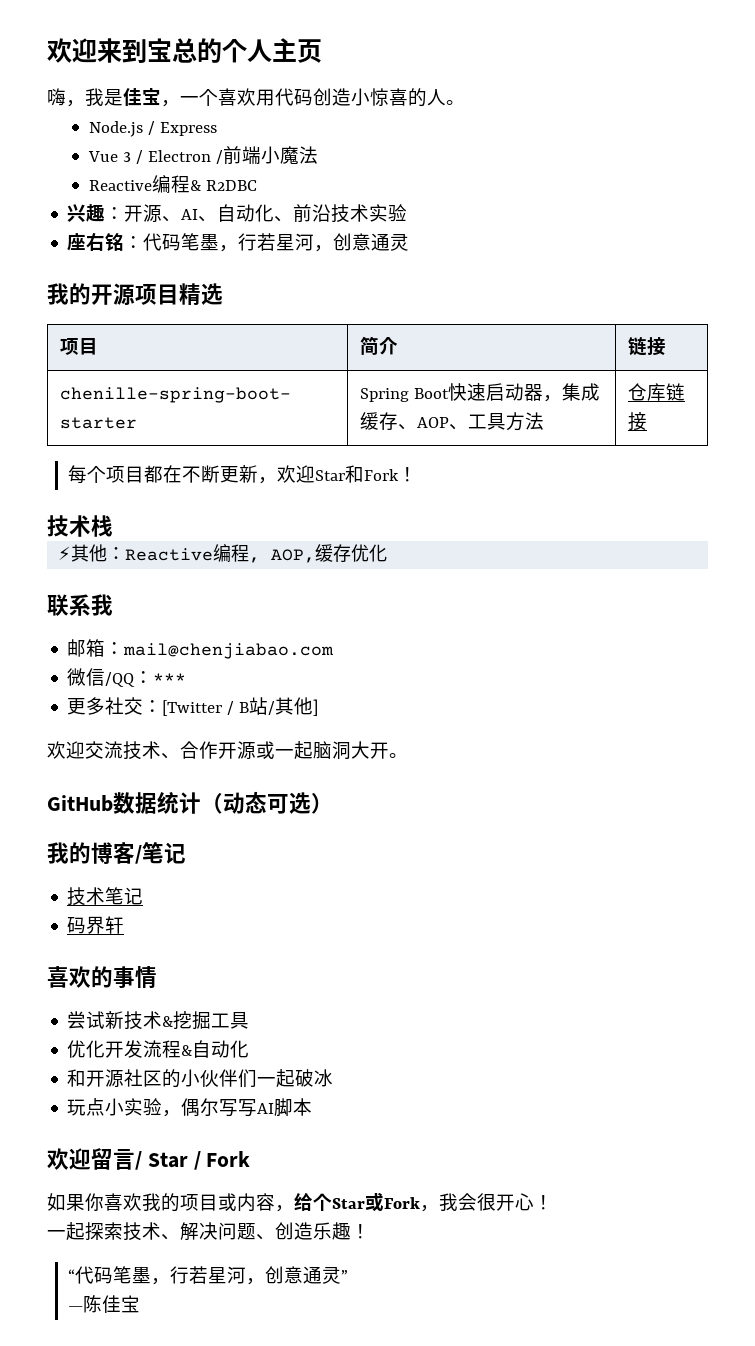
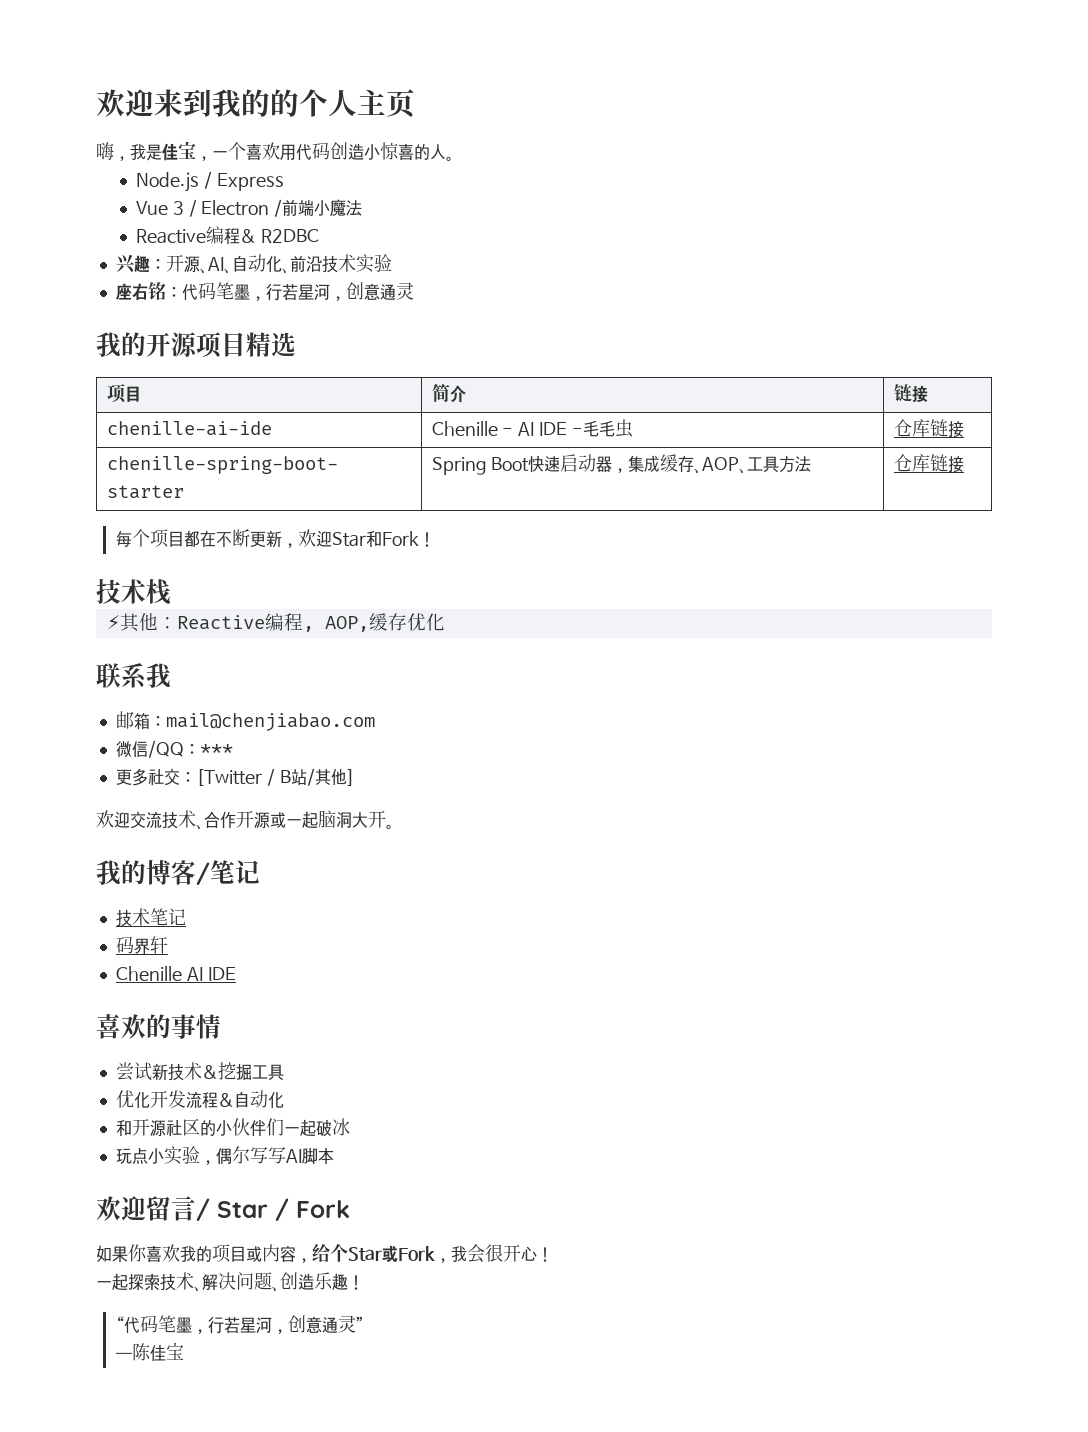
- 欢迎来到宝总的个人主页
+ 欢迎来到我的的个人主页
+ chenille-ai-ide | Chenille - AI IDE -毛毛虫 | 仓库链接
- GitHub数据统计（动态可选）
+ Chenille AI IDE

